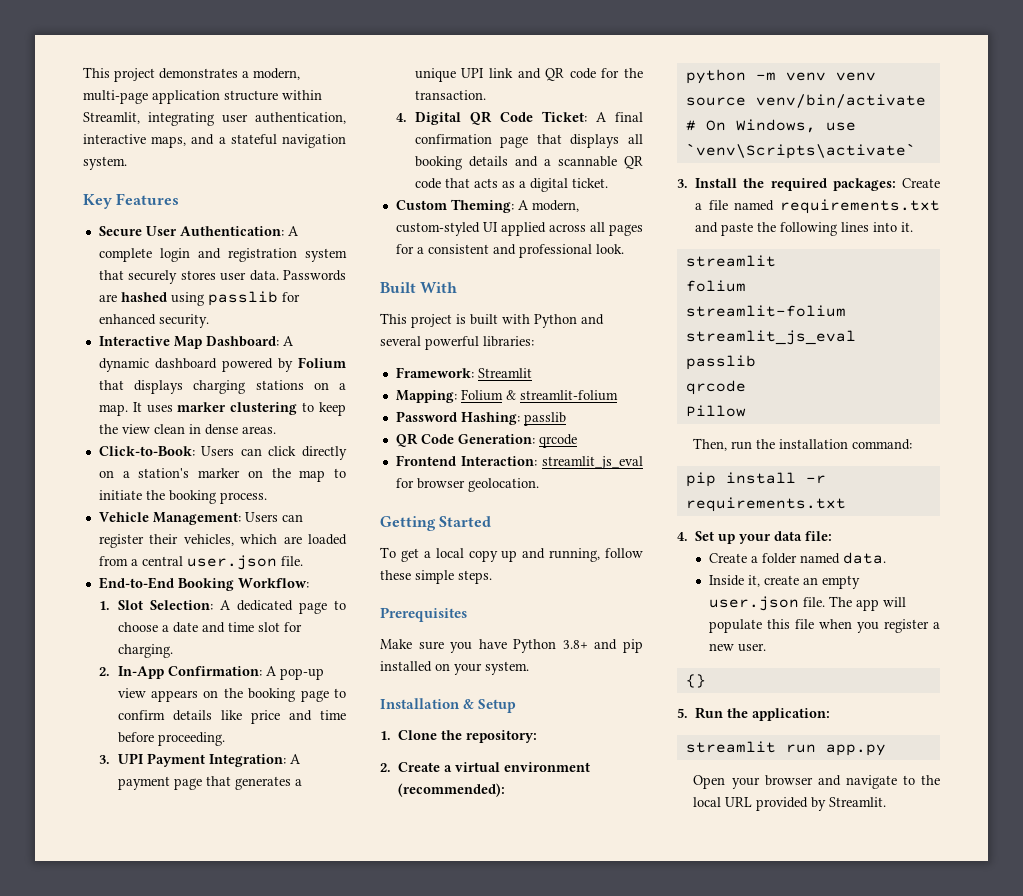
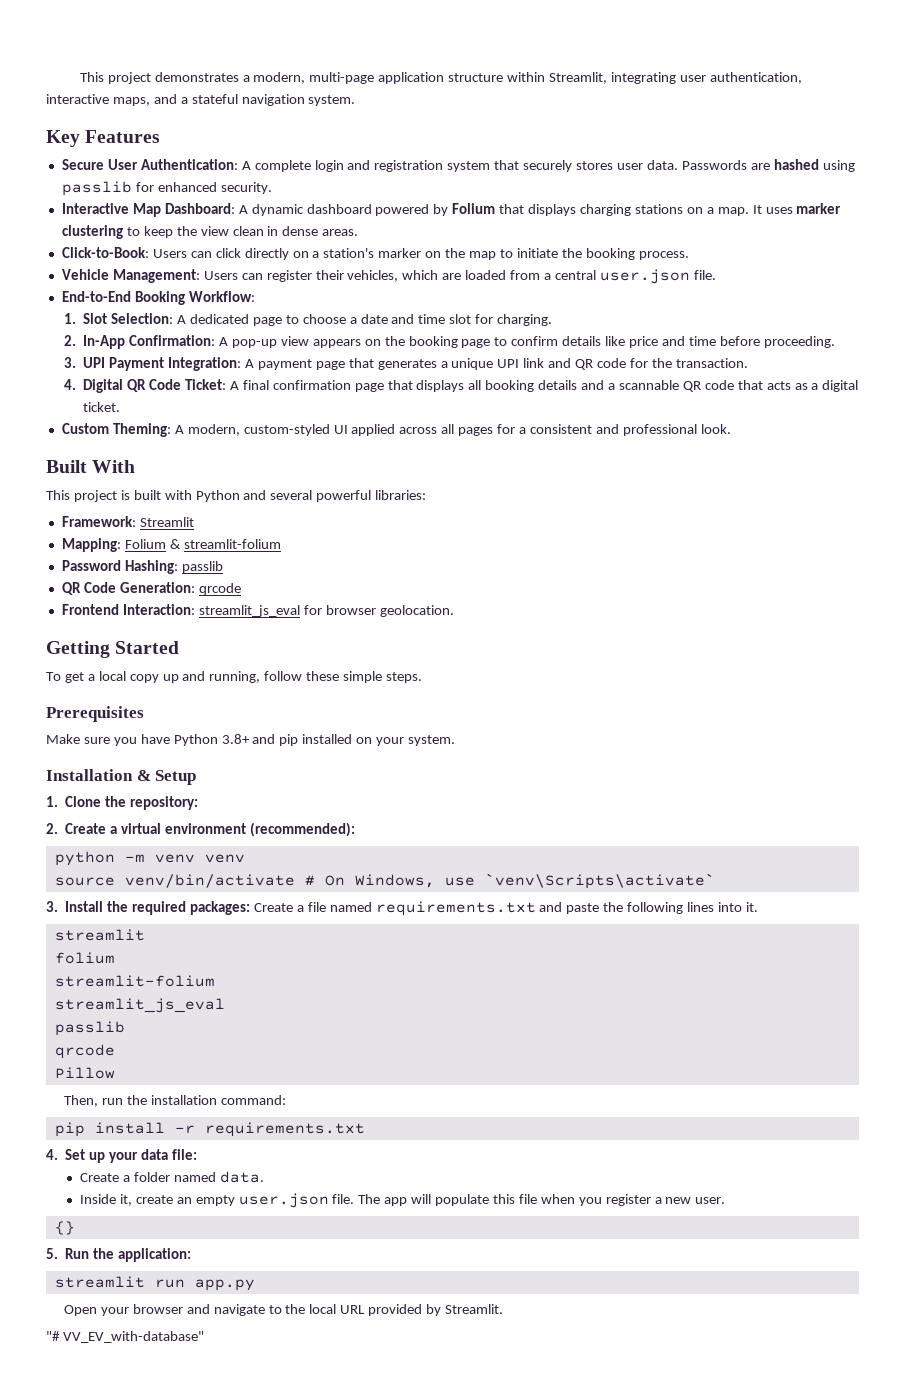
+ "# VV_EV_with-database"

